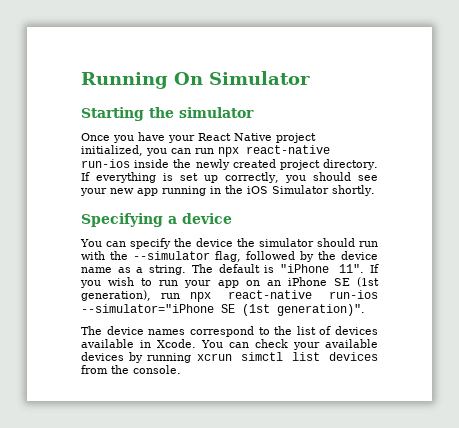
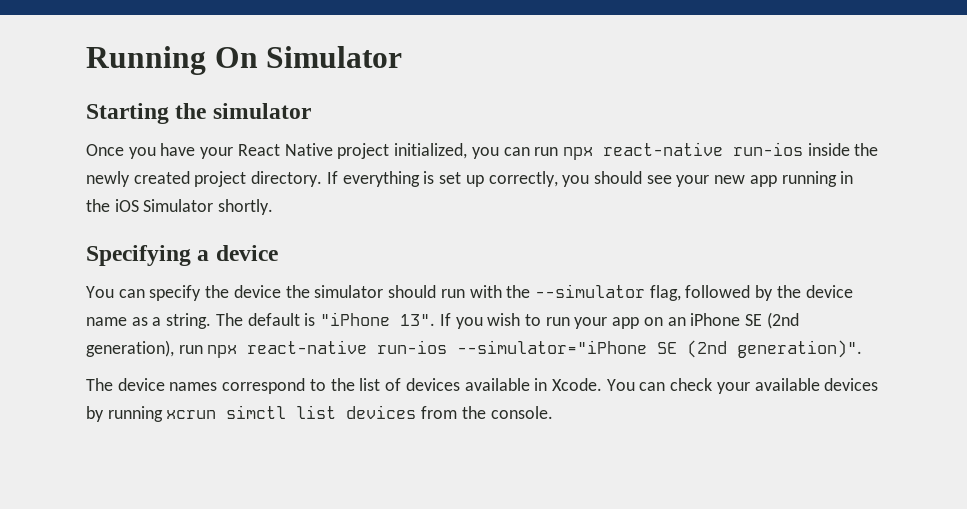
- The default is "iPhone 11".
+ The default is "iPhone 13".
- If you wish to run your app on an iPhone SE (1st generation), run npx react-native run-ios --simulator="iPhone SE (1st generation)".
+ If you wish to run your app on an iPhone SE (2nd generation), run npx react-native run-ios --simulator="iPhone SE (2nd generation)".

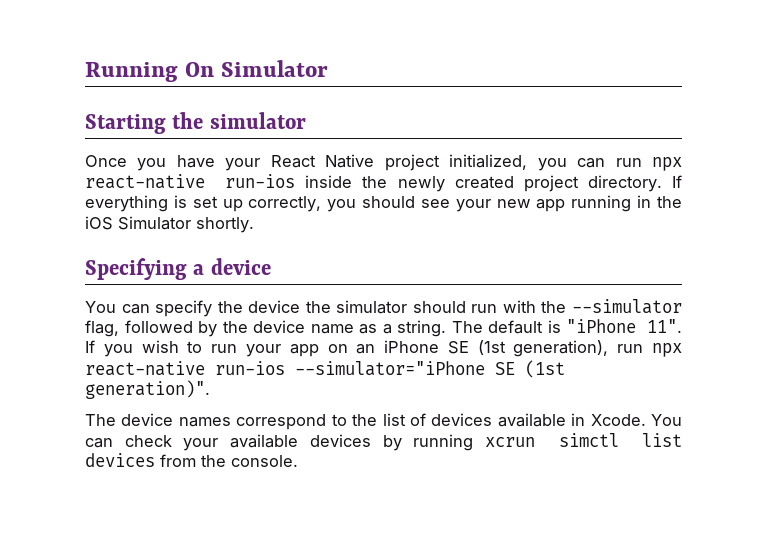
- The default is "iPhone 13".
+ The default is "iPhone 11".
- If you wish to run your app on an iPhone SE (2nd generation), run npx react-native run-ios --simulator="iPhone SE (2nd generation)".
+ If you wish to run your app on an iPhone SE (1st generation), run npx react-native run-ios --simulator="iPhone SE (1st generation)".

